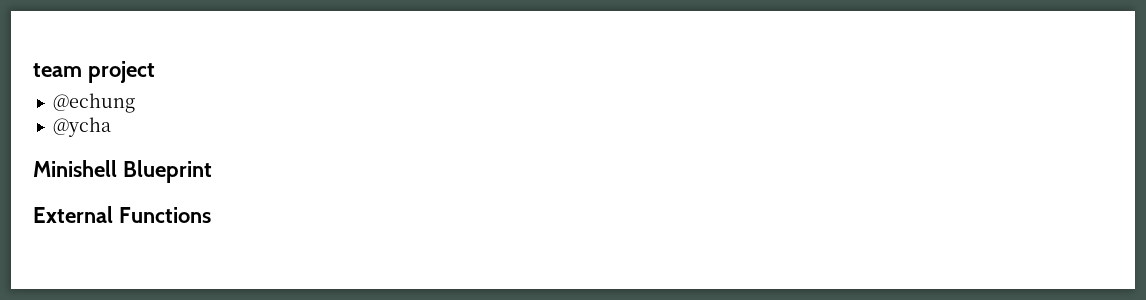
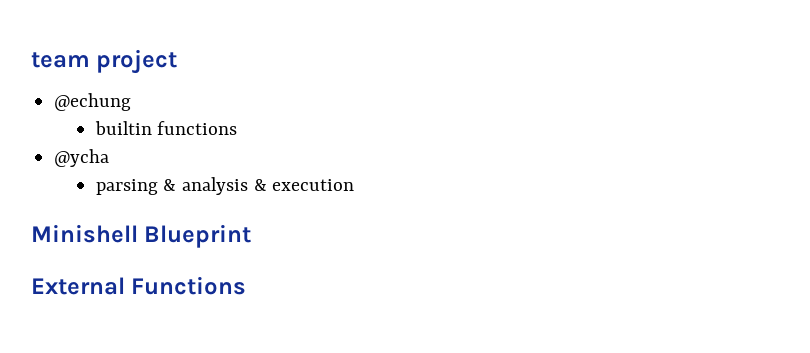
+ builtin functions
+ parsing & analysis & execution

